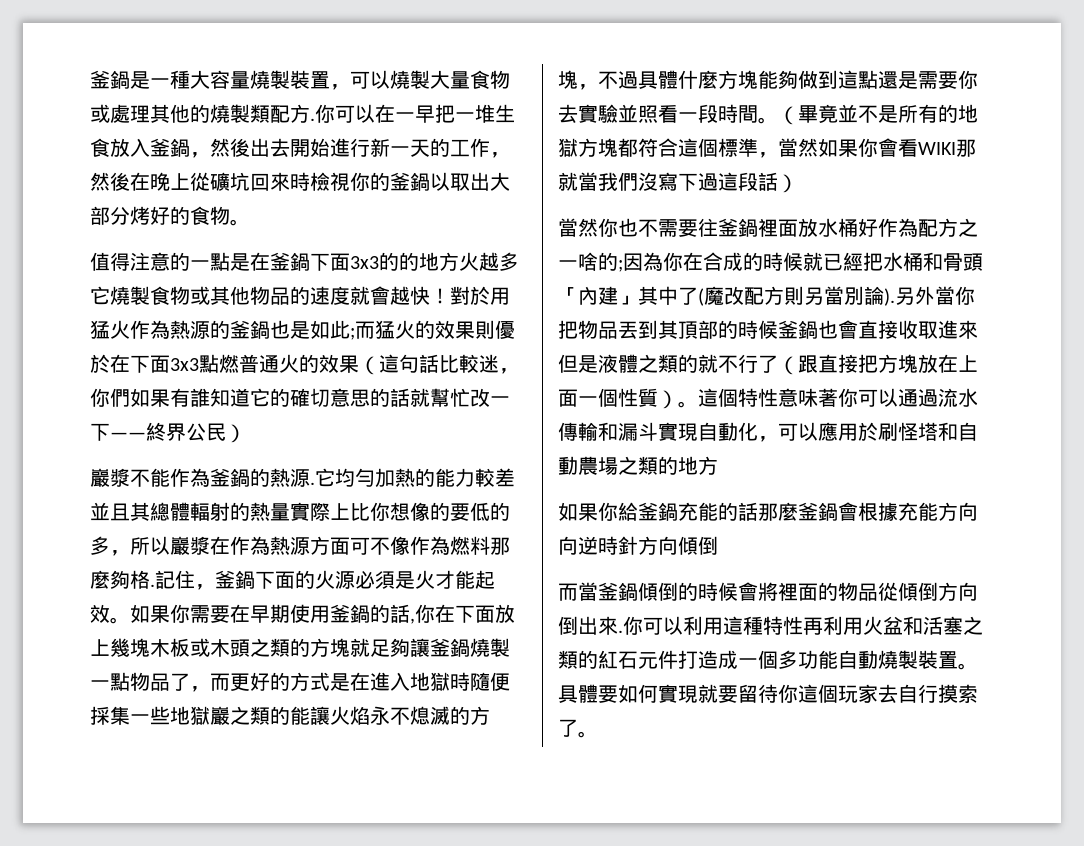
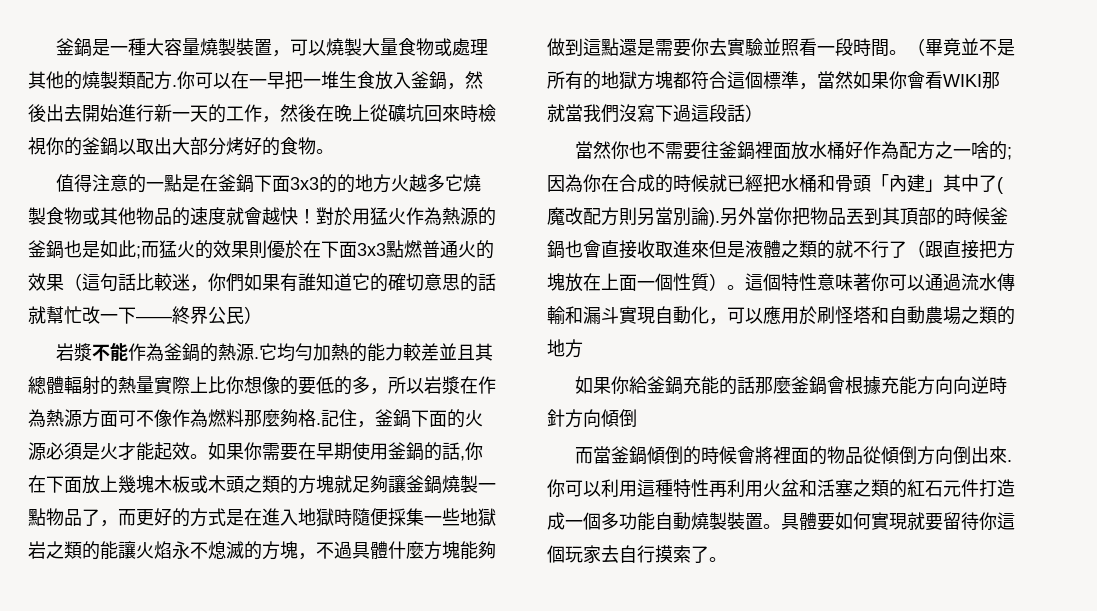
- 巖漿不能作為釜鍋的熱源.
+ 岩漿不能作為釜鍋的熱源.
- 它均勻加熱的能力較差並且其總體輻射的熱量實際上比你想像的要低的多，所以巖漿在作為熱源方面可不像作為燃料那麼夠格.
+ 它均勻加熱的能力較差並且其總體輻射的熱量實際上比你想像的要低的多，所以岩漿在作為熱源方面可不像作為燃料那麼夠格.
- 如果你需要在早期使用釜鍋的話,你在下面放上幾塊木板或木頭之類的方塊就足夠讓釜鍋燒製一點物品了，而更好的方式是在進入地獄時隨便採集一些地獄巖之類的能讓火焰永不熄滅的方塊，不過具體什麼方塊能夠做到這點還是需要你去實驗並照看一段時間。
+ 如果你需要在早期使用釜鍋的話,你在下面放上幾塊木板或木頭之類的方塊就足夠讓釜鍋燒製一點物品了，而更好的方式是在進入地獄時隨便採集一些地獄岩之類的能讓火焰永不熄滅的方塊，不過具體什麼方塊能夠做到這點還是需要你去實驗並照看一段時間。

